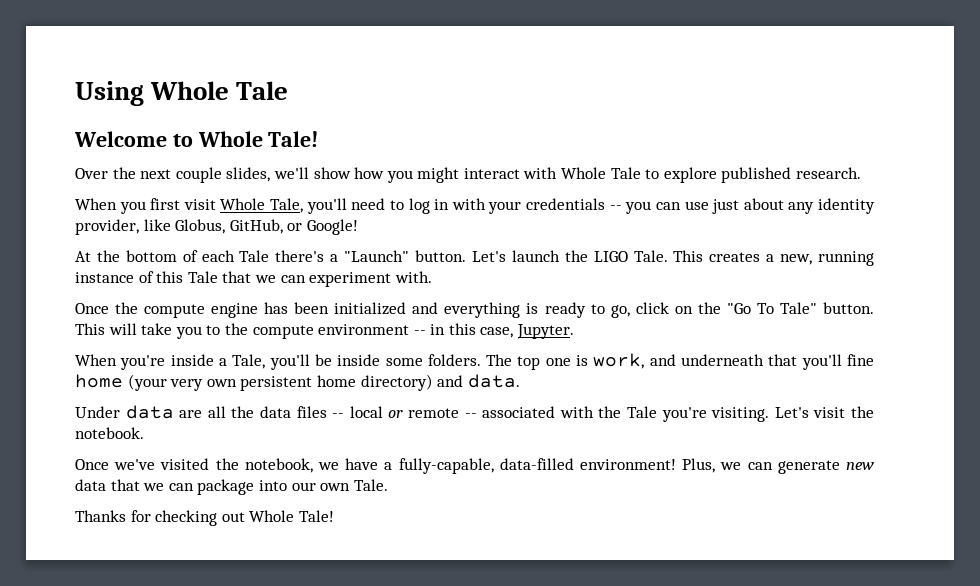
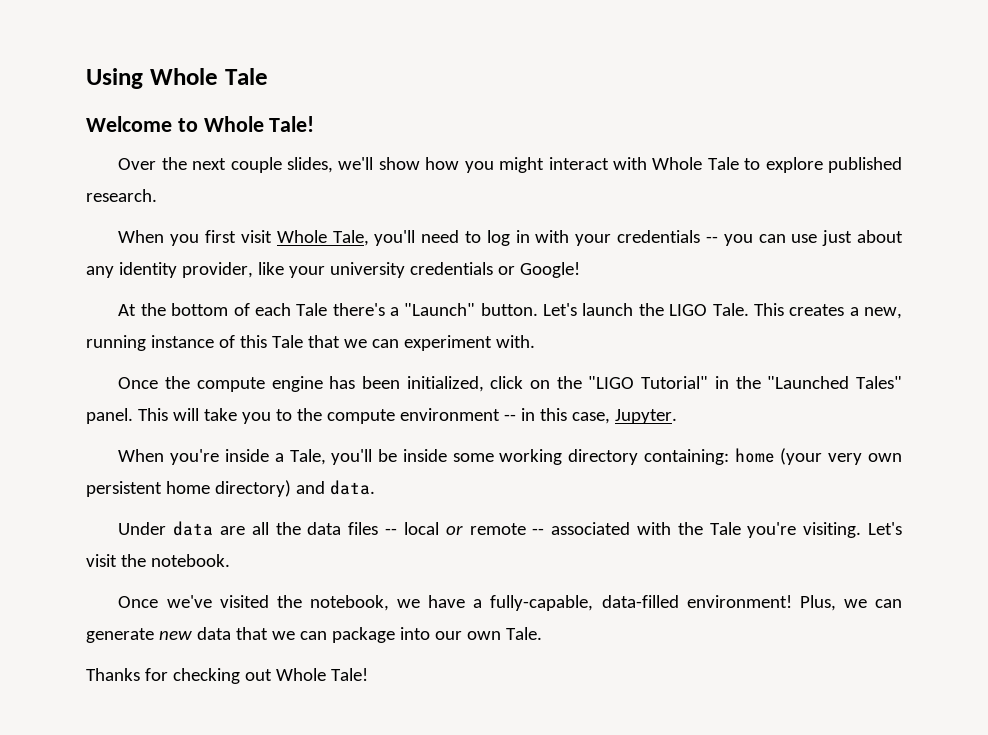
- When you first visit Whole Tale, you'll need to log in with your credentials -- you can use just about any identity provider, like Globus, GitHub, or Google!
+ When you first visit Whole Tale, you'll need to log in with your credentials -- you can use just about any identity provider, like your university credentials or Google!
- Once the compute engine has been initialized and everything is ready to go, click on the "Go To Tale" button.
+ Once the compute engine has been initialized, click on the "LIGO Tutorial" in the "Launched Tales" panel.
- When you're inside a Tale, you'll be inside some folders. The top one is work, and underneath that you'll fine home (your very own persistent home directory) and data.
+ When you're inside a Tale, you'll be inside some working directory containing: home (your very own persistent home directory) and data.

